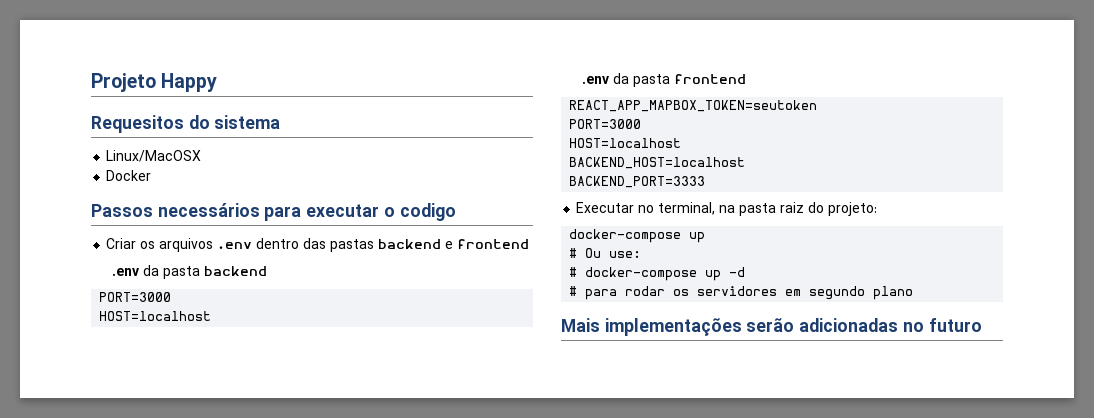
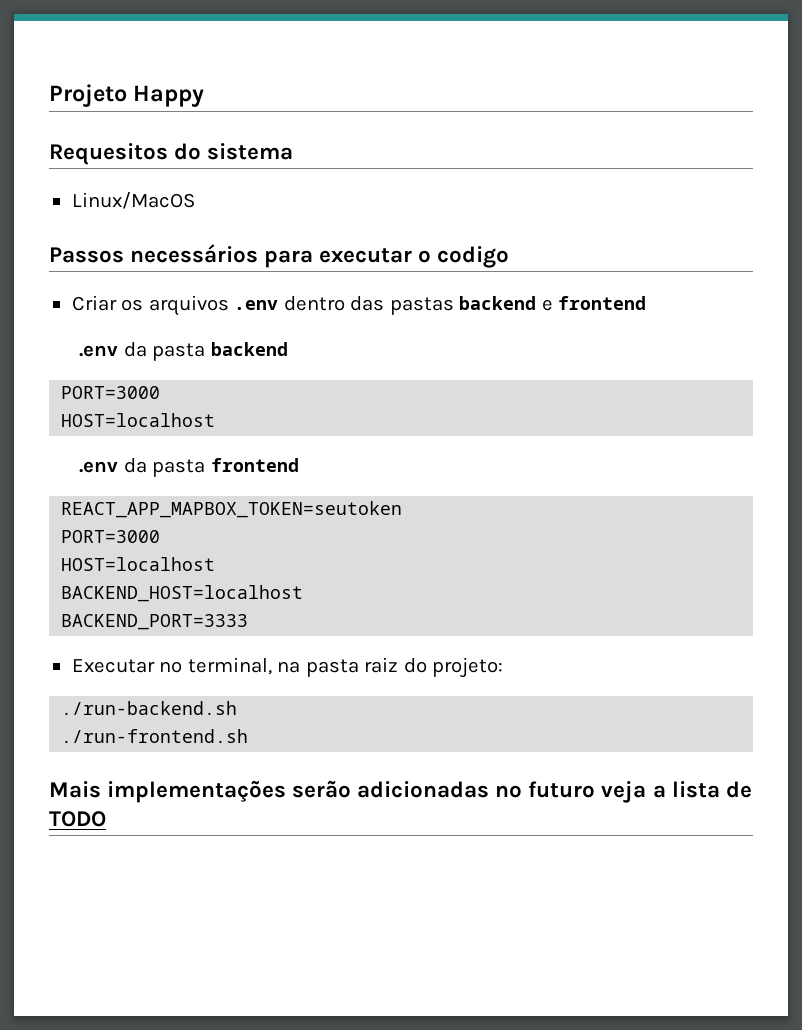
- Linux/MacOSX
- Docker
+ Linux/MacOS
  Executar no terminal, na pasta raiz do projeto:
- docker-compose up
- # Ou use:
- # docker-compose up -d
- # para rodar os servidores em segundo plano
+ ./run-backend.sh
+ ./run-frontend.sh
- Mais implementações serão adicionadas no futuro
+ Mais implementações serão adicionadas no futuro veja a lista de TODO

